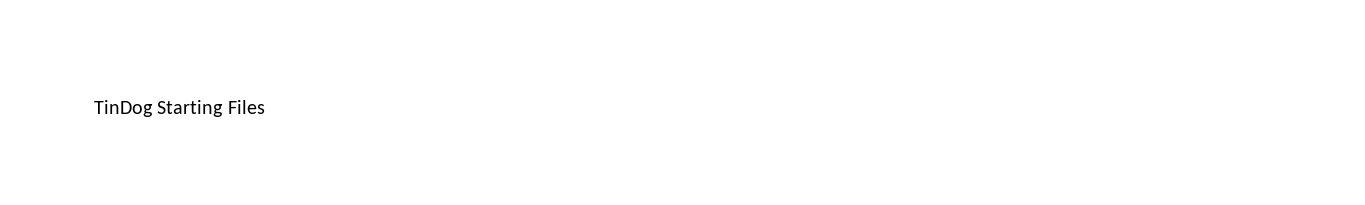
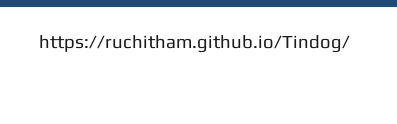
- TinDog Starting Files
+ https://ruchitham.github.io/Tindog/

